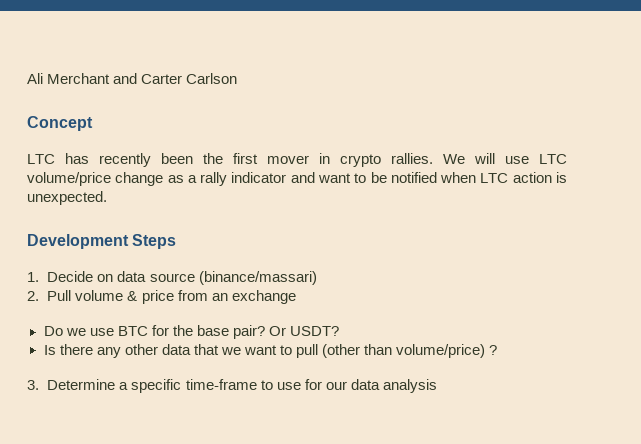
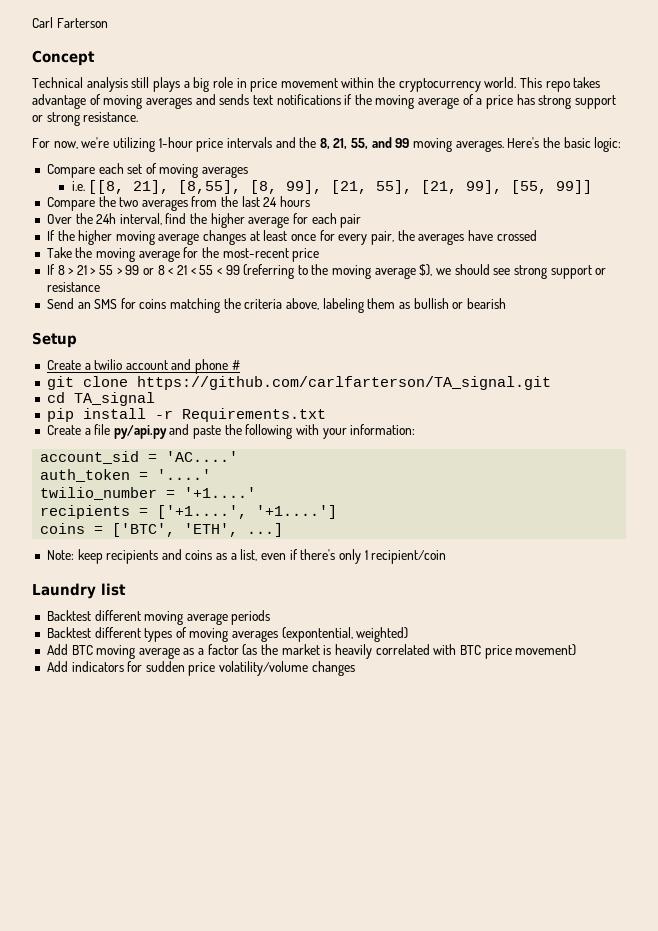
- Ali Merchant and Carter Carlson
+ Carl Farterson
  Concept
- LTC has recently been the first mover in crypto rallies. We will use LTC volume/price change as a rally indicator and want to be notified when LTC action is unexpected.
- Development Steps
- 1. Decide on data source (binance/massari)
- 2. Pull volume & price from an exchange
- Do we use BTC for the base pair? Or USDT?
- Is there any other data that we want to pull (other than volume/price) ?
- 3. Determine a specific time-frame to use for our data analysis
+ Technical analysis still plays a big role in price movement within the cryptocurrency world. This repo takes advantage of moving averages and sends text notifications if the moving average of a price has strong support or strong resistance.
+ For now, we're utilizing 1-hour price intervals and the 8, 21, 55, and 99 moving averages. Here's the basic logic:
+ Compare each set of moving averages
+ i.e. [[8, 21], [8,55], [8, 99], [21, 55], [21, 99], [55, 99]]
+ Compare the two averages from the last 24 hours
+ Over the 24h interval, find the higher average for each pair
+ If the higher moving average changes at least once for every pair, the averages have crossed
+ Take the moving average for the most-recent price
+ If 8 > 21 > 55 > 99 or 8 < 21 < 55 < 99 (referring to the moving average $), we should see strong support or resistance
+ Send an SMS for coins matching the criteria above, labeling them as bullish or bearish
+ Setup
+ Create a twilio account and phone #
+ git clone https://github.com/carlfarterson/TA_signal.git
+ cd TA_signal
+ pip install -r Requirements.txt
+ Create a file py/api.py and paste the following with your information:
+ account_sid = 'AC....'
+ auth_token = '....'
+ twilio_number = '+1....'
+ recipients = ['+1....', '+1....']
+ coins = ['BTC', 'ETH', ...]
+ Note: keep recipients and coins as a list, even if there's only 1 recipient/coin
+ Laundry list
+ Backtest different moving average periods
+ Backtest different types of moving averages (expontential, weighted)
+ Add BTC moving average as a factor (as the market is heavily correlated with BTC price movement)
+ Add indicators for sudden price volatility/volume changes

